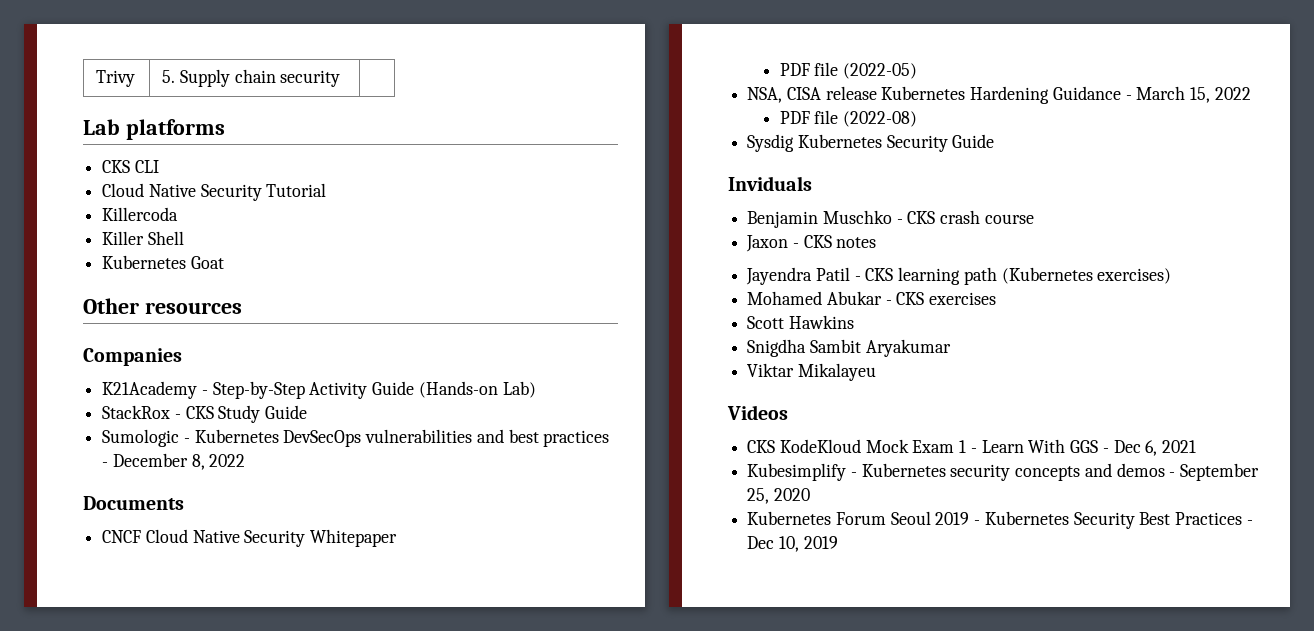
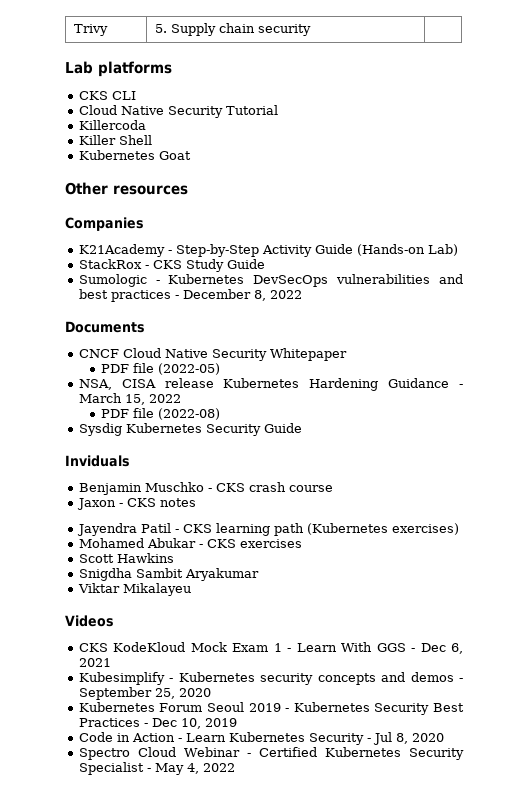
+ Code in Action - Learn Kubernetes Security - Jul 8, 2020
+ Spectro Cloud Webinar - Certified Kubernetes Security Specialist - May 4, 2022

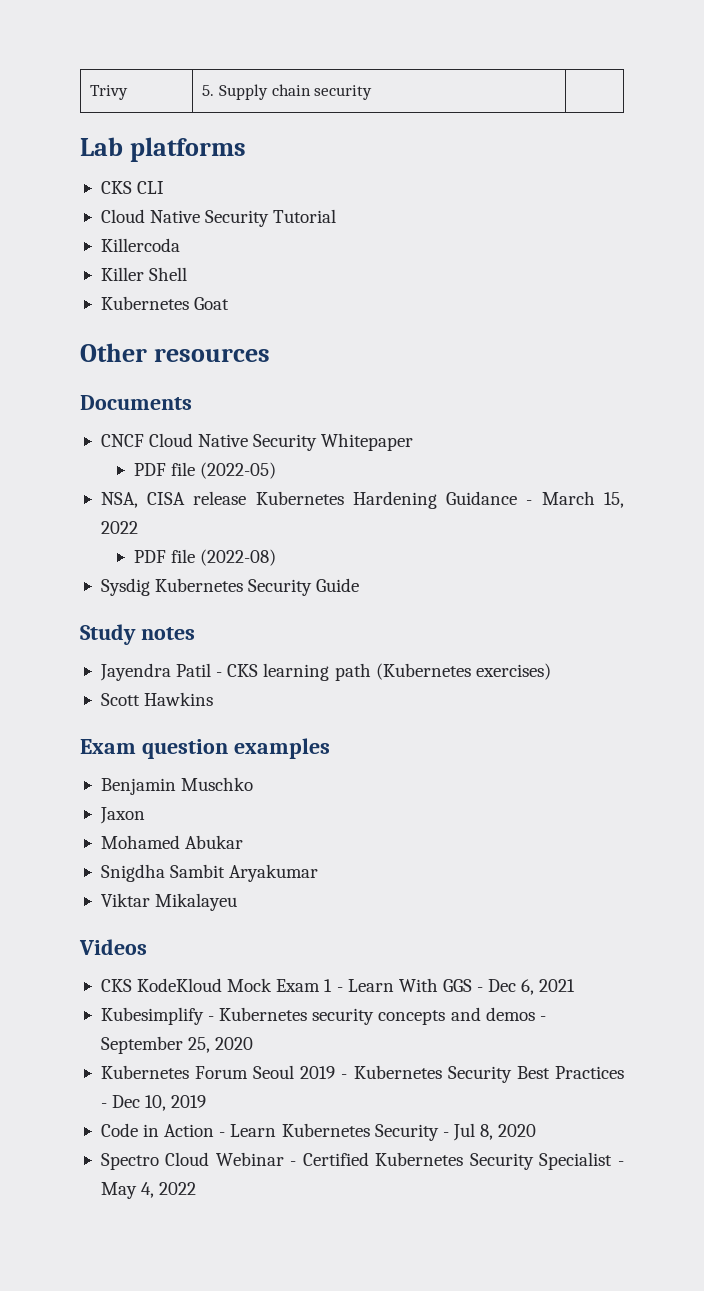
- Companies
- K21Academy - Step-by-Step Activity Guide (Hands-on Lab)
- StackRox - CKS Study Guide
- Sumologic - Kubernetes DevSecOps vulnerabilities and best practices - December 8, 2022
- Inviduals
- Benjamin Muschko - CKS crash course
- Jaxon - CKS notes
+ Study notes
- Mohamed Abukar - CKS exercises
  Scott Hawkins
+ Exam question examples
+ Benjamin Muschko
+ Jaxon
+ Mohamed Abukar

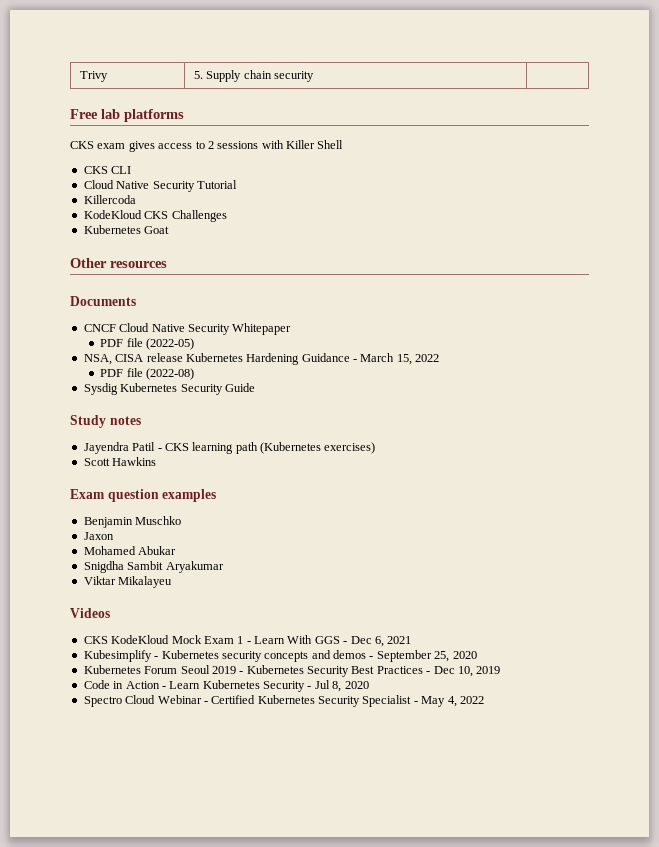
- Lab platforms
+ Free lab platforms
+ CKS exam gives access to 2 sessions with Killer Shell
- Killer Shell
+ KodeKloud CKS Challenges

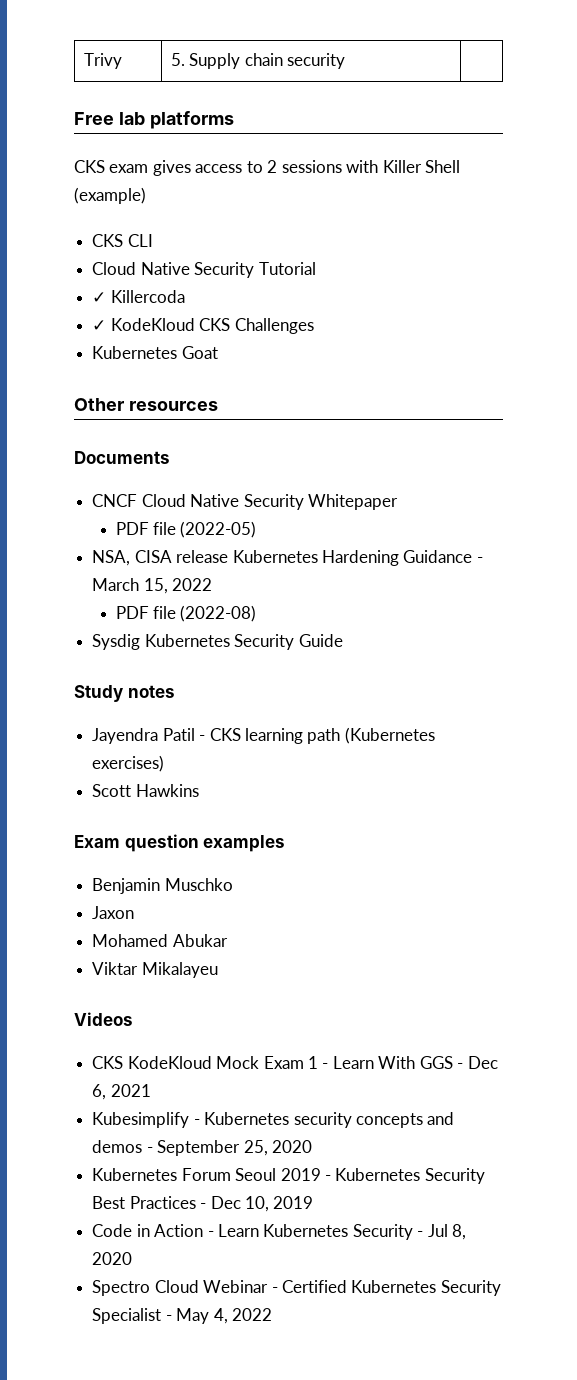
- CKS exam gives access to 2 sessions with Killer Shell
+ CKS exam gives access to 2 sessions with Killer Shell (example)
- Killercoda
+ ✓ Killercoda
- KodeKloud CKS Challenges
+ ✓ KodeKloud CKS Challenges
- Snigdha Sambit Aryakumar

